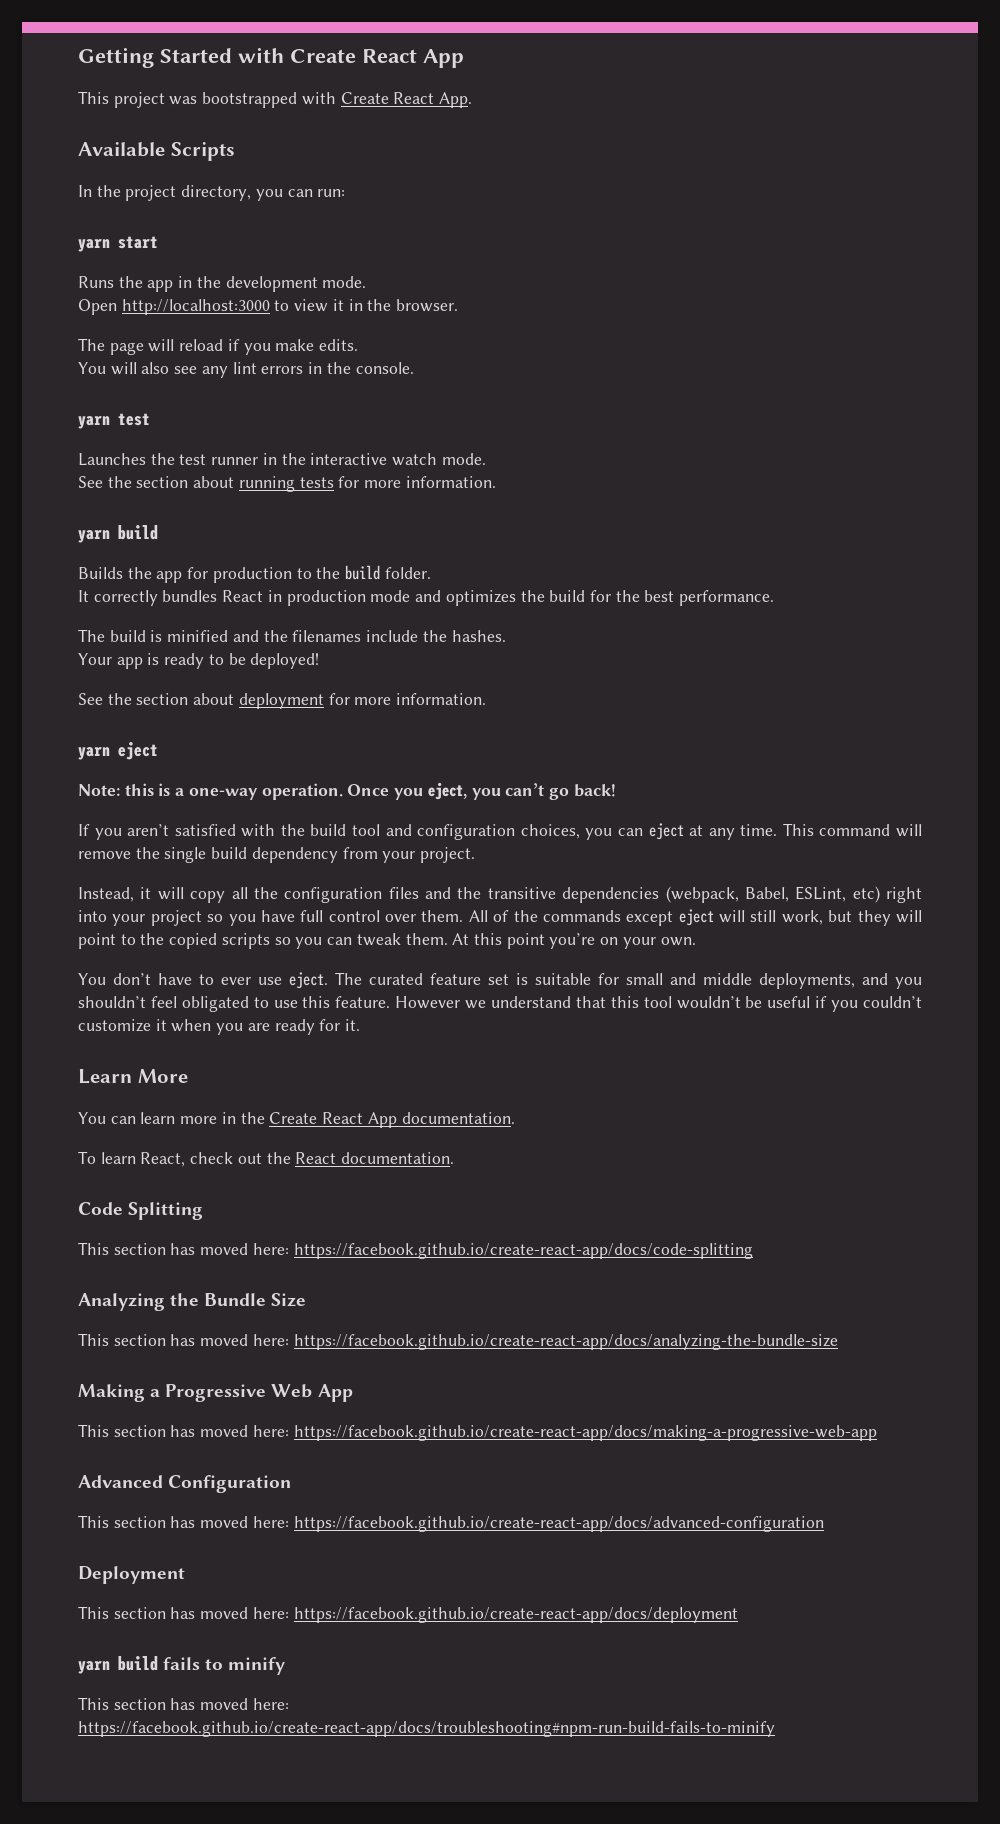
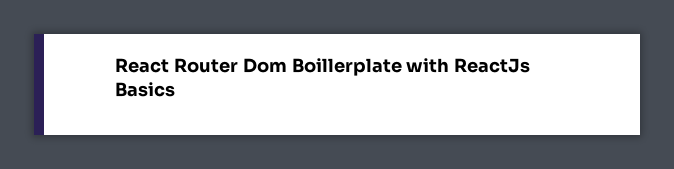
- Getting Started with Create React App
- This project was bootstrapped with Create React App.
- Available Scripts
- In the project directory, you can run:
- yarn start
- Runs the app in the development mode.
- Open http://localhost:3000 to view it in the browser.
- The page will reload if you make edits.
- You will also see any lint errors in the console.
- yarn test
- Launches the test runner in the interactive watch mode.
- See the section about running tests for more information.
- yarn build
- Builds the app for production to the build folder.
- It correctly bundles React in production mode and optimizes the build for the best performance.
- The build is minified and the filenames include the hashes.
- Your app is ready to be deployed!
- See the section about deployment for more information.
- yarn eject
- Note: this is a one-way operation. Once you eject, you can’t go back!
- If you aren’t satisfied with the build tool and configuration choices, you can eject at any time. This command will remove the single build dependency from your project.
- Instead, it will copy all the configuration files and the transitive dependencies (webpack, Babel, ESLint, etc) right into your project so you have full control over them. All of the commands except eject will still work, but they will point to the copied scripts so you can tweak them. At this point you’re on your own.
- You don’t have to ever use eject. The curated feature set is suitable for small and middle deployments, and you shouldn’t feel obligated to use this feature. However we understand that this tool wouldn’t be useful if you couldn’t customize it when you are ready for it.
- Learn More
- You can learn more in the Create React App documentation.
- To learn React, check out the React documentation.
- Code Splitting
- This section has moved here: https://facebook.github.io/create-react-app/docs/code-splitting
- Analyzing the Bundle Size
- This section has moved here: https://facebook.github.io/create-react-app/docs/analyzing-the-bundle-size
- Making a Progressive Web App
- This section has moved here: https://facebook.github.io/create-react-app/docs/making-a-progressive-web-app
- Advanced Configuration
- This section has moved here: https://facebook.github.io/create-react-app/docs/advanced-configuration
- Deployment
- This section has moved here: https://facebook.github.io/create-react-app/docs/deployment
- yarn build fails to minify
- This section has moved here: https://facebook.github.io/create-react-app/docs/troubleshooting#npm-run-build-fails-to-minify
+ React Router Dom Boillerplate with ReactJs Basics

